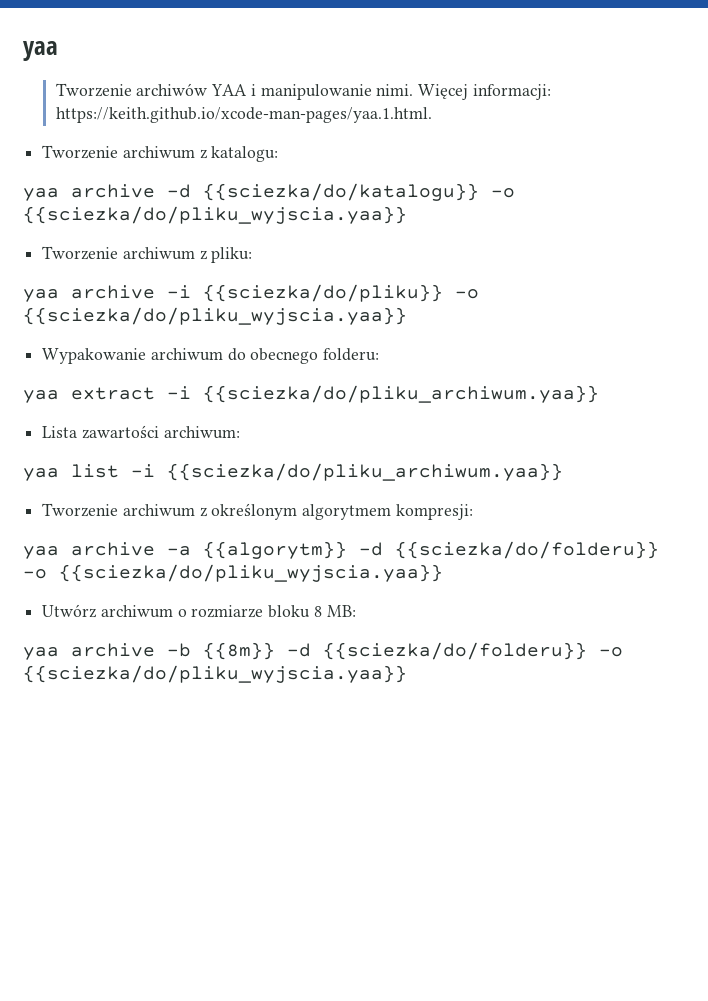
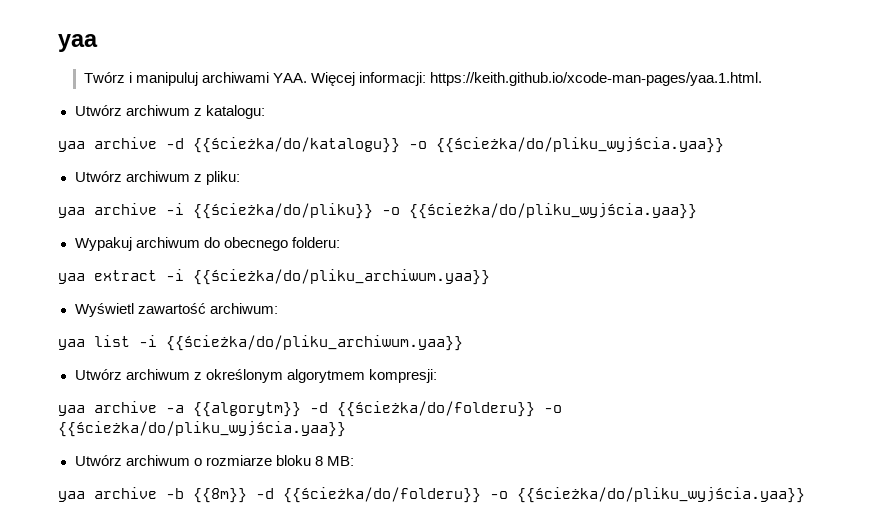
- Tworzenie archiwów YAA i manipulowanie nimi. Więcej informacji: https://keith.github.io/xcode-man-pages/yaa.1.html.
+ Twórz i manipuluj archiwami YAA. Więcej informacji: https://keith.github.io/xcode-man-pages/yaa.1.html.
- Tworzenie archiwum z katalogu:
+ Utwórz archiwum z katalogu:
- yaa archive -d {{sciezka/do/katalogu}} -o {{sciezka/do/pliku_wyjscia.yaa}}
- Tworzenie archiwum z pliku:
+ yaa archive -d {{ścieżka/do/katalogu}} -o {{ścieżka/do/pliku_wyjścia.yaa}}
+ Utwórz archiwum z pliku:
- yaa archive -i {{sciezka/do/pliku}} -o {{sciezka/do/pliku_wyjscia.yaa}}
- Wypakowanie archiwum do obecnego folderu:
+ yaa archive -i {{ścieżka/do/pliku}} -o {{ścieżka/do/pliku_wyjścia.yaa}}
+ Wypakuj archiwum do obecnego folderu:
- yaa extract -i {{sciezka/do/pliku_archiwum.yaa}}
- Lista zawartości archiwum:
+ yaa extract -i {{ścieżka/do/pliku_archiwum.yaa}}
+ Wyświetl zawartość archiwum:
- yaa list -i {{sciezka/do/pliku_archiwum.yaa}}
- Tworzenie archiwum z określonym algorytmem kompresji:
+ yaa list -i {{ścieżka/do/pliku_archiwum.yaa}}
+ Utwórz archiwum z określonym algorytmem kompresji:
- yaa archive -a {{algorytm}} -d {{sciezka/do/folderu}} -o {{sciezka/do/pliku_wyjscia.yaa}}
+ yaa archive -a {{algorytm}} -d {{ścieżka/do/folderu}} -o {{ścieżka/do/pliku_wyjścia.yaa}}
- yaa archive -b {{8m}} -d {{sciezka/do/folderu}} -o {{sciezka/do/pliku_wyjscia.yaa}}
+ yaa archive -b {{8m}} -d {{ścieżka/do/folderu}} -o {{ścieżka/do/pliku_wyjścia.yaa}}

